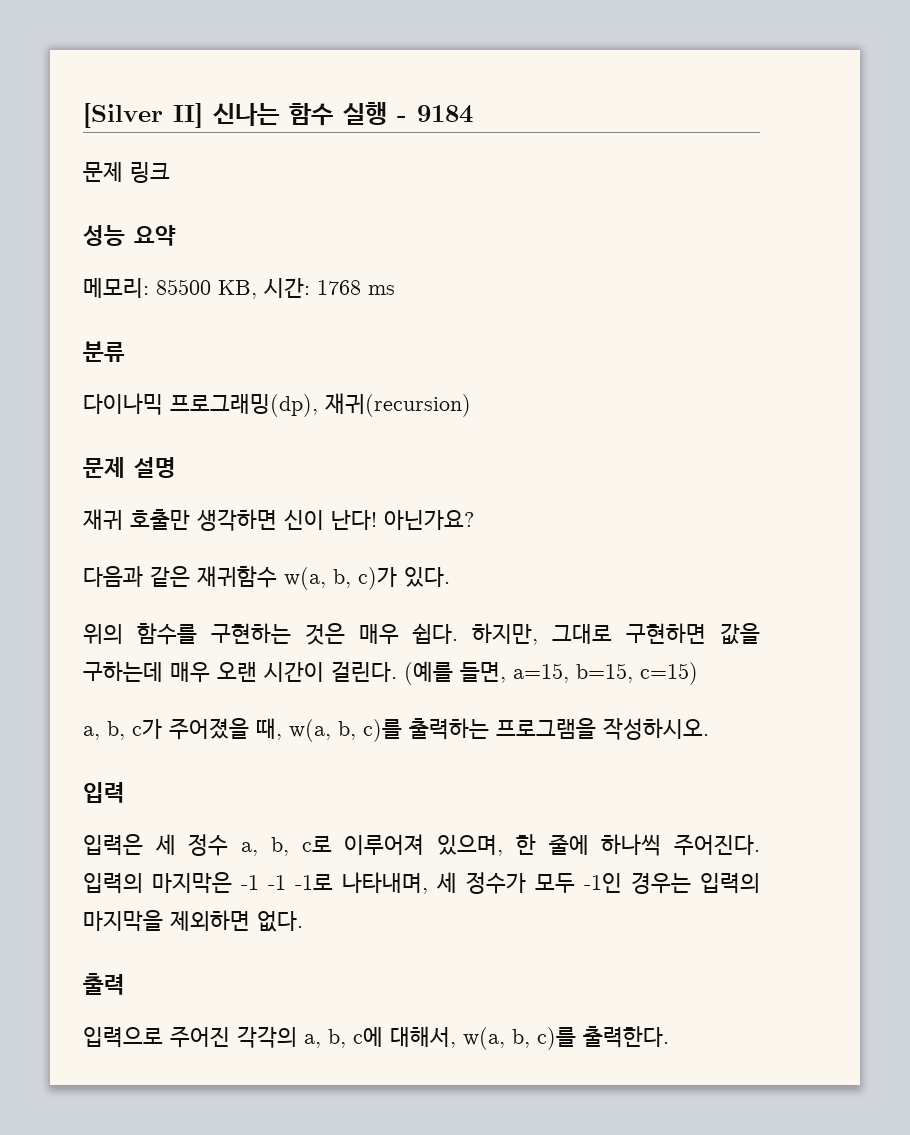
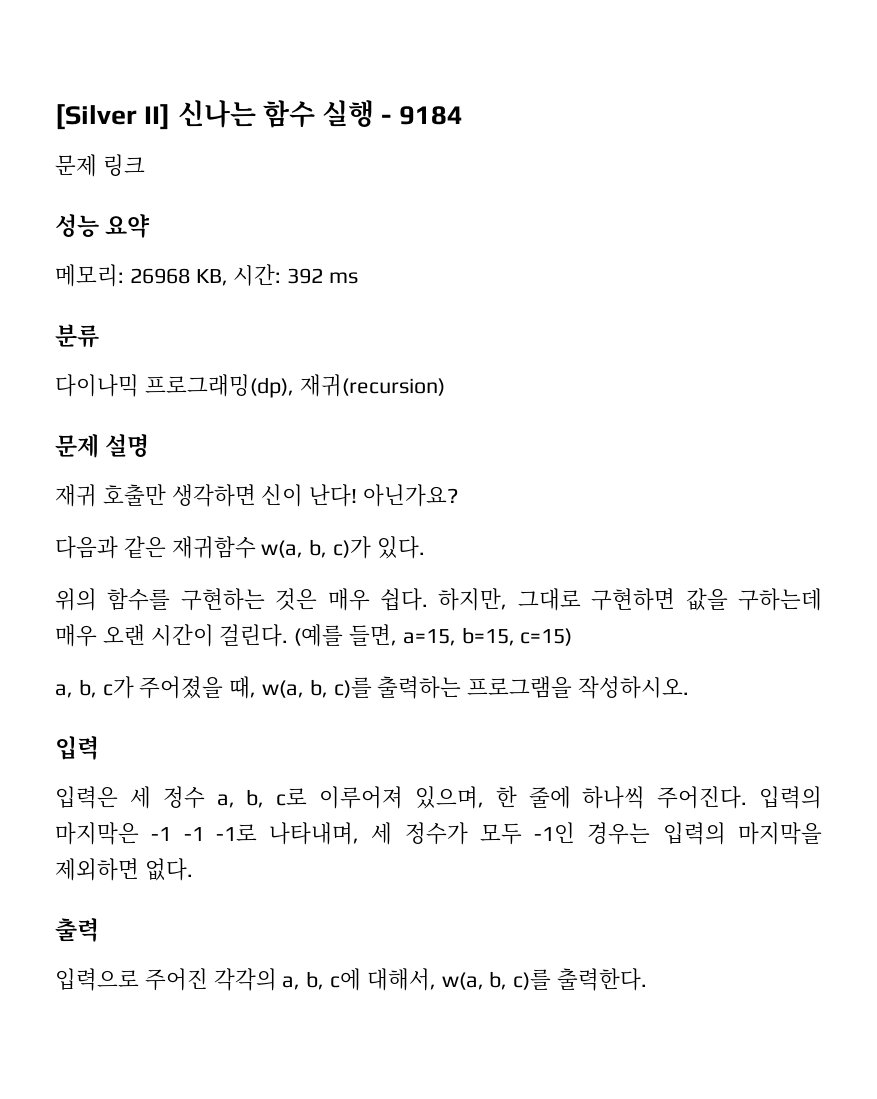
- 메모리: 85500 KB, 시간: 1768 ms
+ 메모리: 26968 KB, 시간: 392 ms

